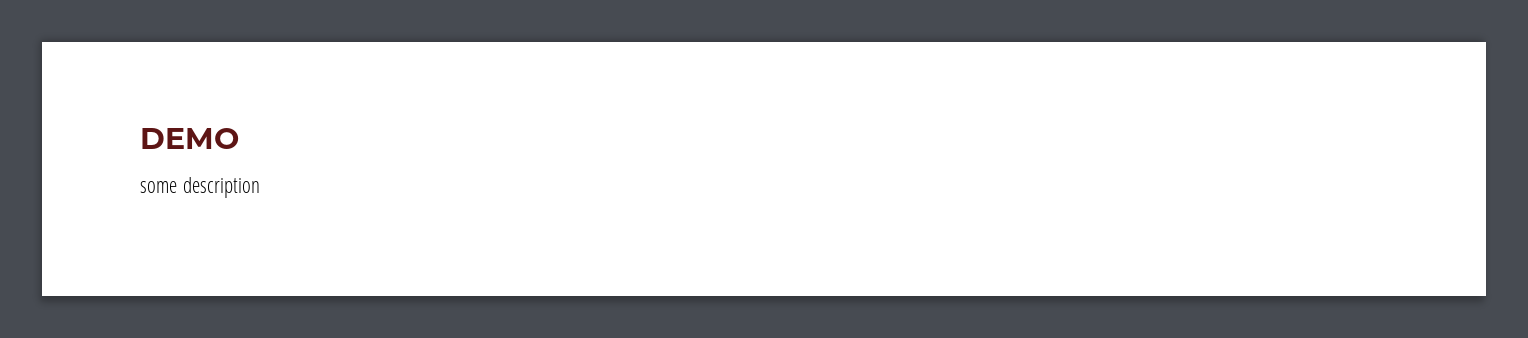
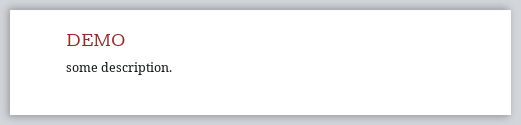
- some description
+ some description.

